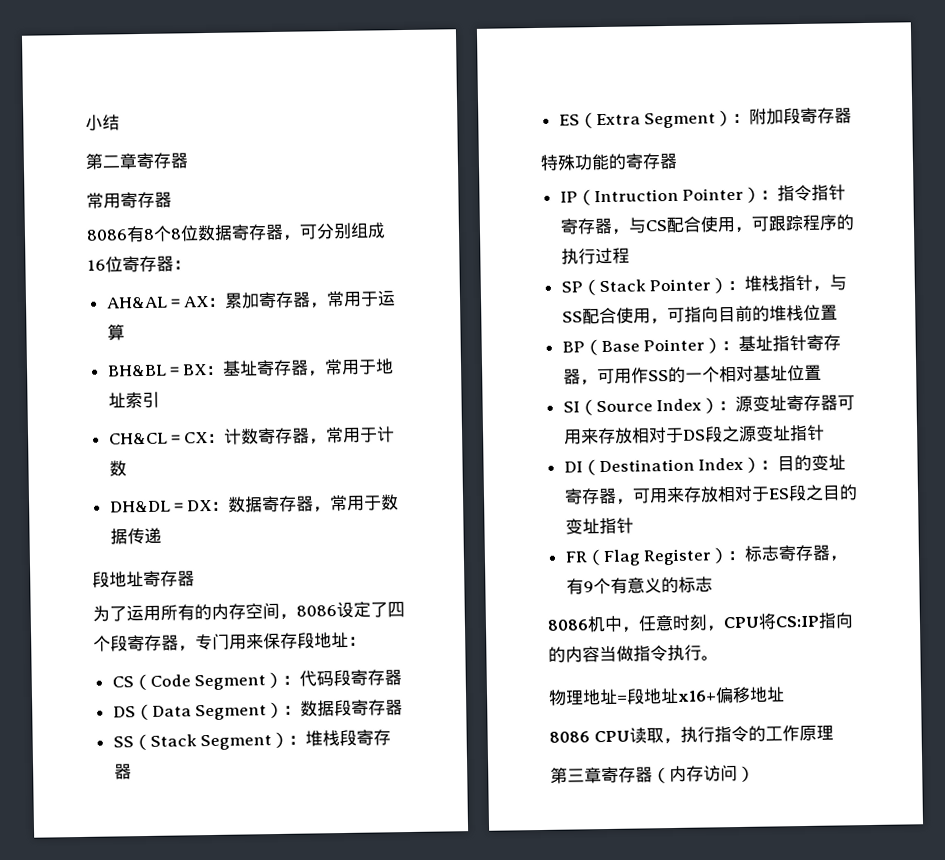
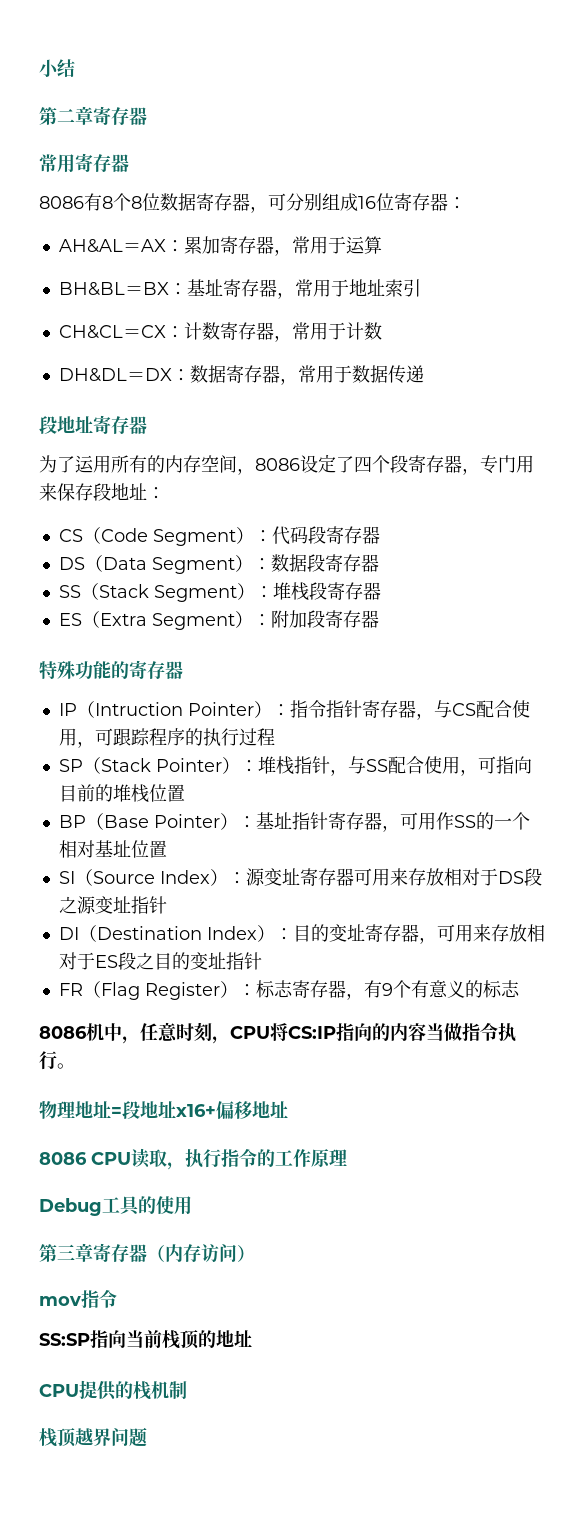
+ Debug工具的使用
+ mov指令
+ SS:SP指向当前栈顶的地址
+ CPU提供的栈机制
+ 栈顶越界问题

